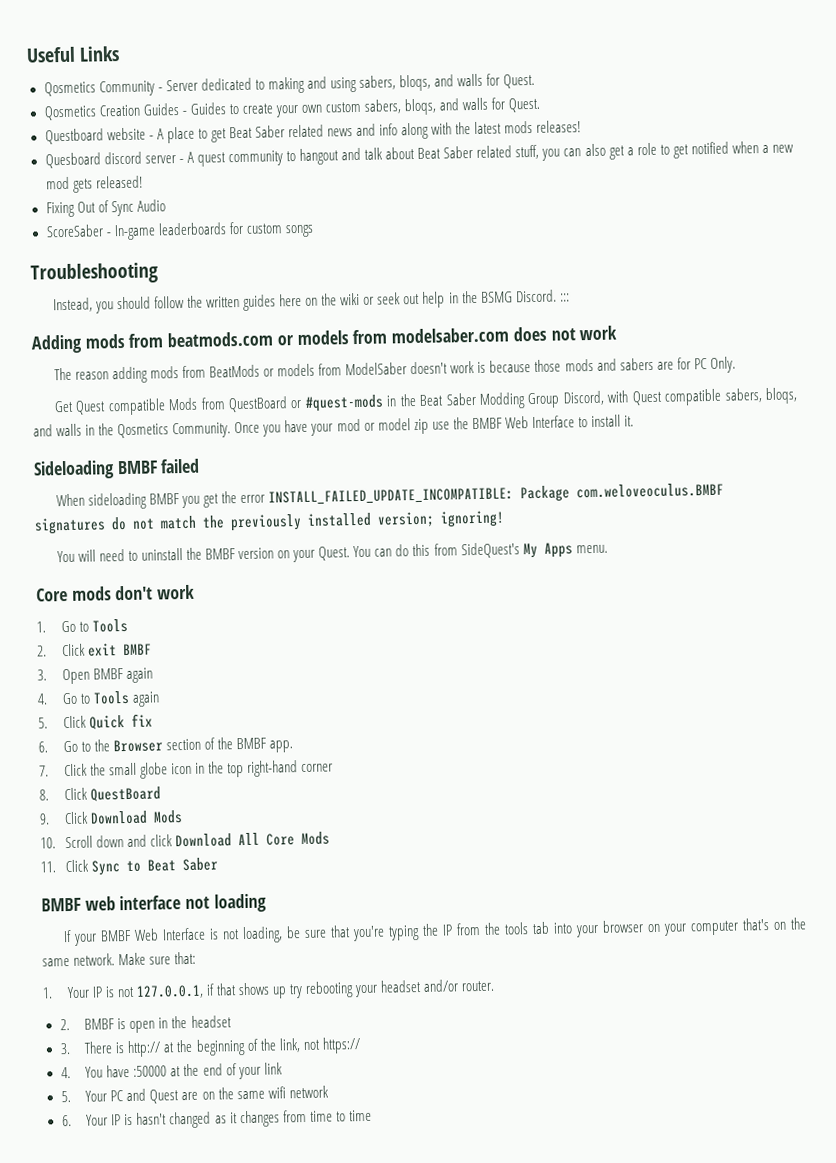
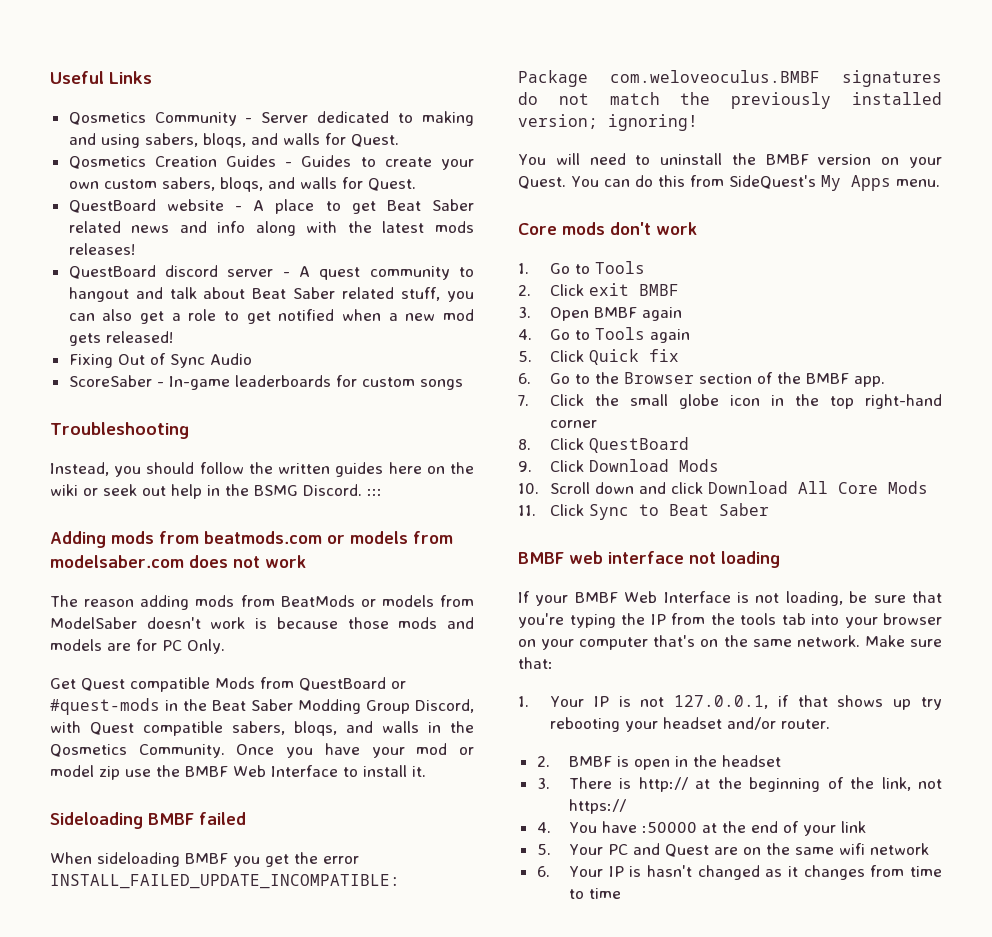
- Questboard website - A place to get Beat Saber related news and info along with the latest mods releases!
+ QuestBoard website - A place to get Beat Saber related news and info along with the latest mods releases!
- Quesboard discord server - A quest community to hangout and talk about Beat Saber related stuff, you can also get a role to get notified when a new mod gets released!
+ QuestBoard discord server - A quest community to hangout and talk about Beat Saber related stuff, you can also get a role to get notified when a new mod gets released!
- The reason adding mods from BeatMods or models from ModelSaber doesn't work is because those mods and sabers are for PC Only.
+ The reason adding mods from BeatMods or models from ModelSaber doesn't work is because those mods and models are for PC Only.

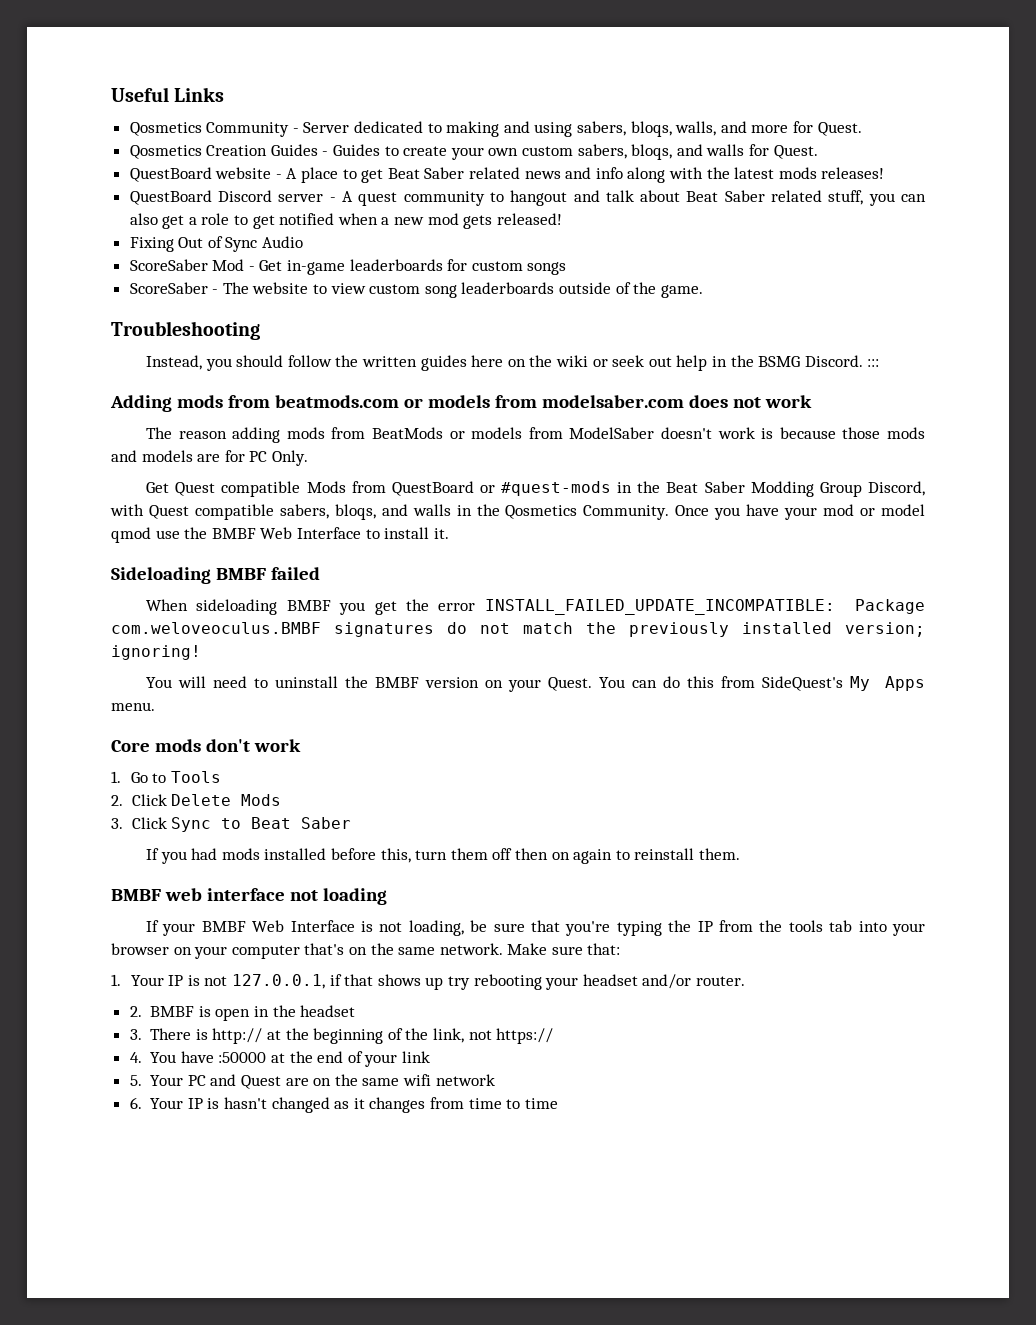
- Qosmetics Community - Server dedicated to making and using sabers, bloqs, and walls for Quest.
+ Qosmetics Community - Server dedicated to making and using sabers, bloqs, walls, and more for Quest.
- QuestBoard discord server - A quest community to hangout and talk about Beat Saber related stuff, you can also get a role to get notified when a new mod gets released!
+ QuestBoard Discord server - A quest community to hangout and talk about Beat Saber related stuff, you can also get a role to get notified when a new mod gets released!
- ScoreSaber - In-game leaderboards for custom songs
+ ScoreSaber Mod - Get in-game leaderboards for custom songs
+ ScoreSaber - The website to view custom song leaderboards outside of the game.
- Once you have your mod or model zip use the BMBF Web Interface to install it.
+ Once you have your mod or model qmod use the BMBF Web Interface to install it.
- 2. Click exit BMBF
- 3. Open BMBF again
- 4. Go to Tools again
- 5. Click Quick fix
- 6. Go to the Browser section of the BMBF app.
- 7. Click the small globe icon in the top right-hand corner
- 8. Click QuestBoard
- 9. Click Download Mods
- 10. Scroll down and click Download All Core Mods
- 11. Click Sync to Beat Saber
+ 2. Click Delete Mods
+ 3. Click Sync to Beat Saber
+ If you had mods installed before this, turn them off then on again to reinstall them.

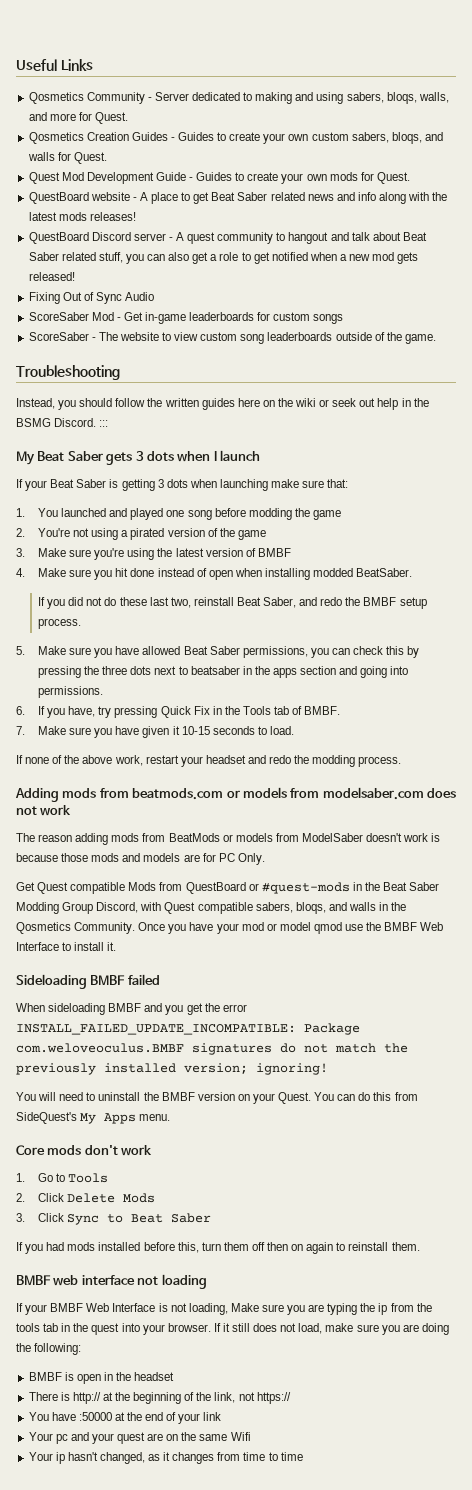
+ Quest Mod Development Guide - Guides to create your own mods for Quest.
+ My Beat Saber gets 3 dots when I launch
+ If your Beat Saber is getting 3 dots when launching make sure that:
+ 1. You launched and played one song before modding the game
+ 2. You're not using a pirated version of the game
+ 3. Make sure you're using the latest version of BMBF
+ 4. Make sure you hit done instead of open when installing modded BeatSaber.
+ If you did not do these last two, reinstall Beat Saber, and redo the BMBF setup process.
+ 5. Make sure you have allowed Beat Saber permissions, you can check this by pressing the three dots next to beatsaber in the apps section and going into permissions.
+ 6. If you have, try pressing Quick Fix in the Tools tab of BMBF.
+ 7. Make sure you have given it 10-15 seconds to load.
+ If none of the above work, restart your headset and redo the modding process.
- When sideloading BMBF you get the error INSTALL_FAILED_UPDATE_INCOMPATIBLE: Package com.weloveoculus.BMBF signatures do not match the previously installed version; ignoring!
+ When sideloading BMBF and you get the error INSTALL_FAILED_UPDATE_INCOMPATIBLE: Package com.weloveoculus.BMBF signatures do not match the previously installed version; ignoring!
- If your BMBF Web Interface is not loading, be sure that you're typing the IP from the tools tab into your browser on your computer that's on the same network. Make sure that:
- 1. Your IP is not 127.0.0.1, if that shows up try rebooting your headset and/or router.
- 2. BMBF is open in the headset
+ If your BMBF Web Interface is not loading, Make sure you are typing the ip from the tools tab in the quest into your browser. If it still does not load, make sure you are doing the following:
+ BMBF is open in the headset
- 3. There is http:// at the beginning of the link, not https://
+ There is http:// at the beginning of the link, not https://
- 4. You have :50000 at the end of your link
+ You have :50000 at the end of your link
- 5. Your PC and Quest are on the same wifi network
- 6. Your IP is hasn't changed as it changes from time to time
+ Your pc and your quest are on the same Wifi
+ Your ip hasn't changed, as it changes from time to time

